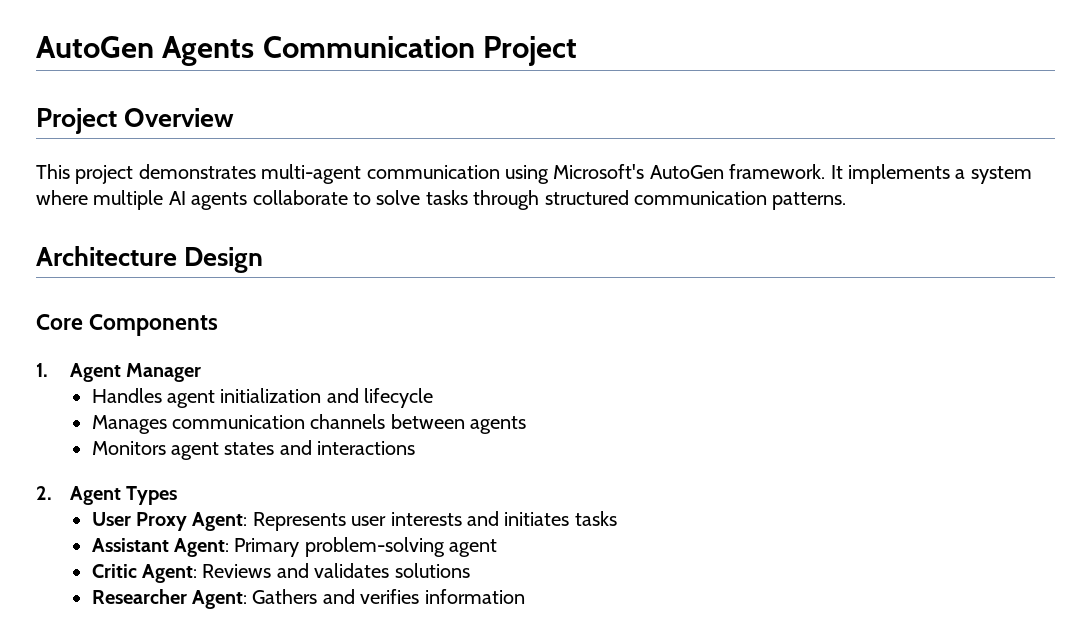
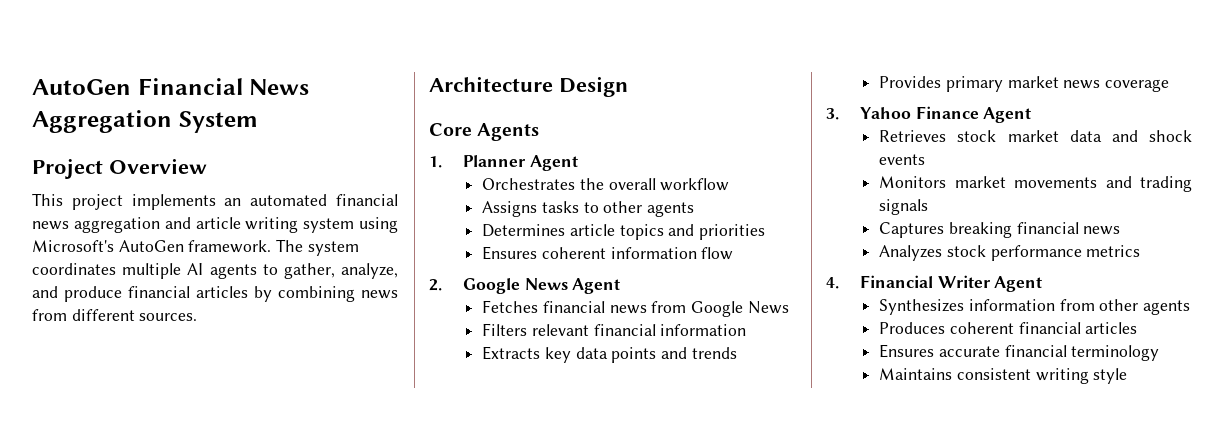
- AutoGen Agents Communication Project
+ AutoGen Financial News Aggregation System
- This project demonstrates multi-agent communication using Microsoft's AutoGen framework. It implements a system where multiple AI agents collaborate to solve tasks through structured communication patterns.
+ This project implements an automated financial news aggregation and article writing system using Microsoft's AutoGen framework. The system coordinates multiple AI agents to gather, analyze, and produce financial articles by combining news from different sources.
- Core Components
+ Core Agents
- 1. Agent Manager
- Handles agent initialization and lifecycle
- Manages communication channels between agents
- Monitors agent states and interactions
+ 1. Planner Agent
+ Orchestrates the overall workflow
+ Assigns tasks to other agents
+ Determines article topics and priorities
+ Ensures coherent information flow
- 2. Agent Types
- User Proxy Agent: Represents user interests and initiates tasks
- Assistant Agent: Primary problem-solving agent
- Critic Agent: Reviews and validates solutions
- Researcher Agent: Gathers and verifies information
+ 2. Google News Agent
+ Fetches financial news from Google News
+ Filters relevant financial information
+ Extracts key data points and trends
+ Provides primary market news coverage
+ 3. Yahoo Finance Agent
+ Retrieves stock market data and shock events
+ Monitors market movements and trading signals
+ Captures breaking financial news
+ Analyzes stock performance metrics
+ 4. Financial Writer Agent
+ Synthesizes information from other agents
+ Produces coherent financial articles
+ Ensures accurate financial terminology
+ Maintains consistent writing style

